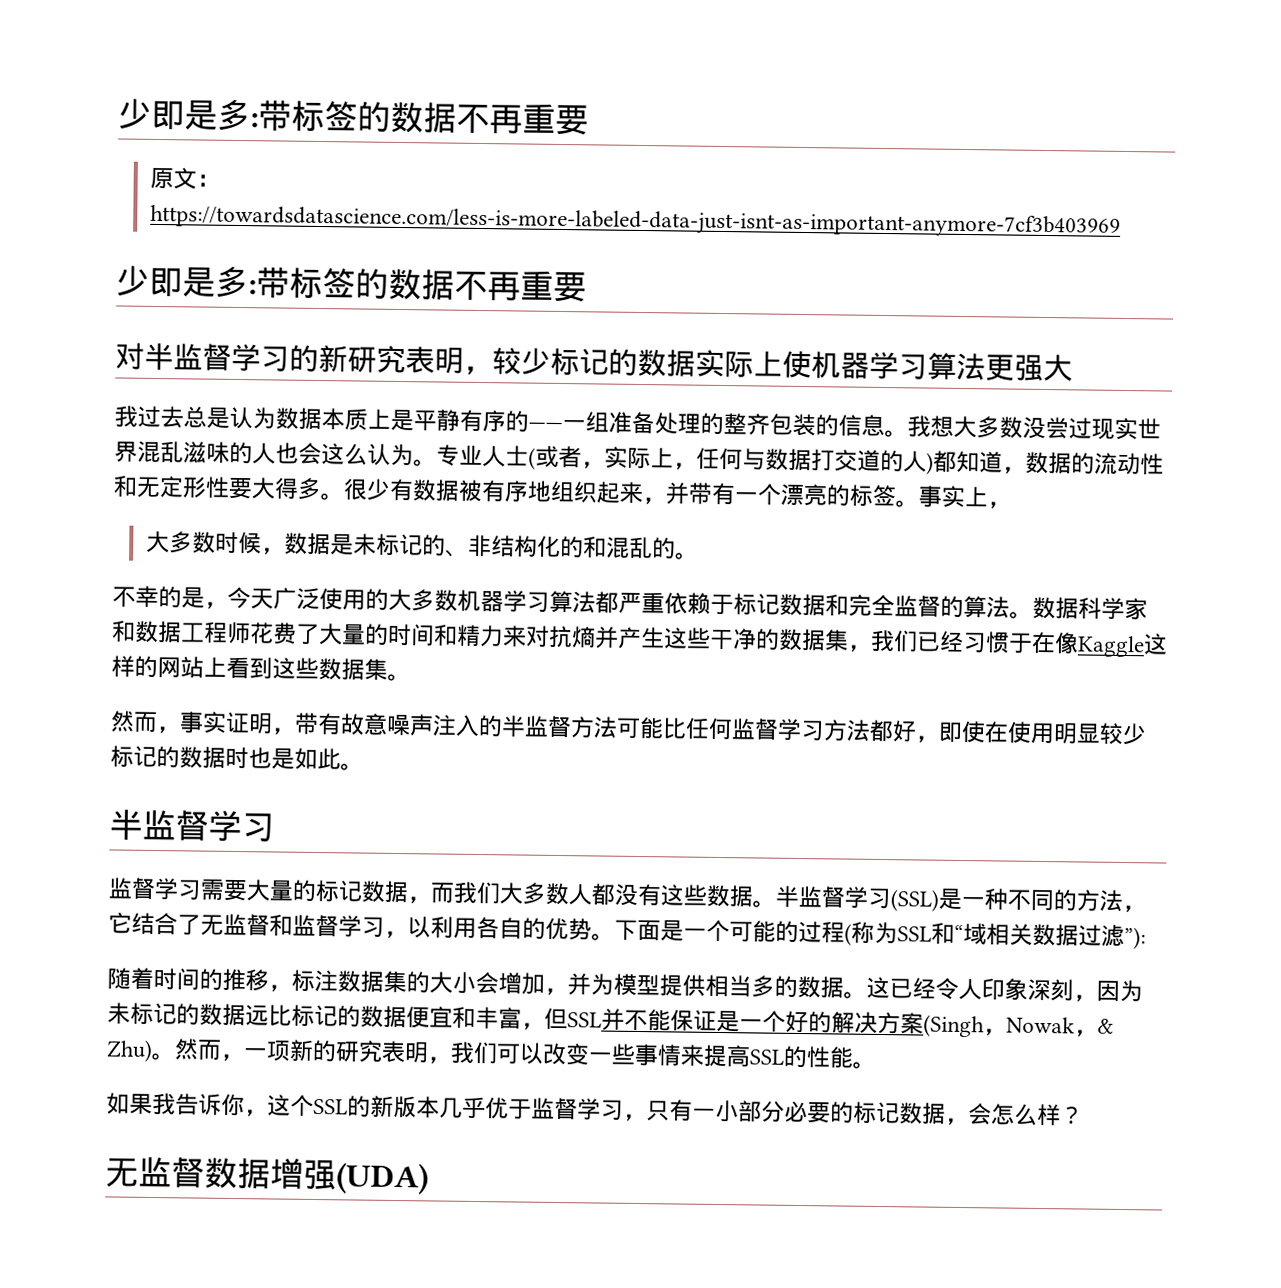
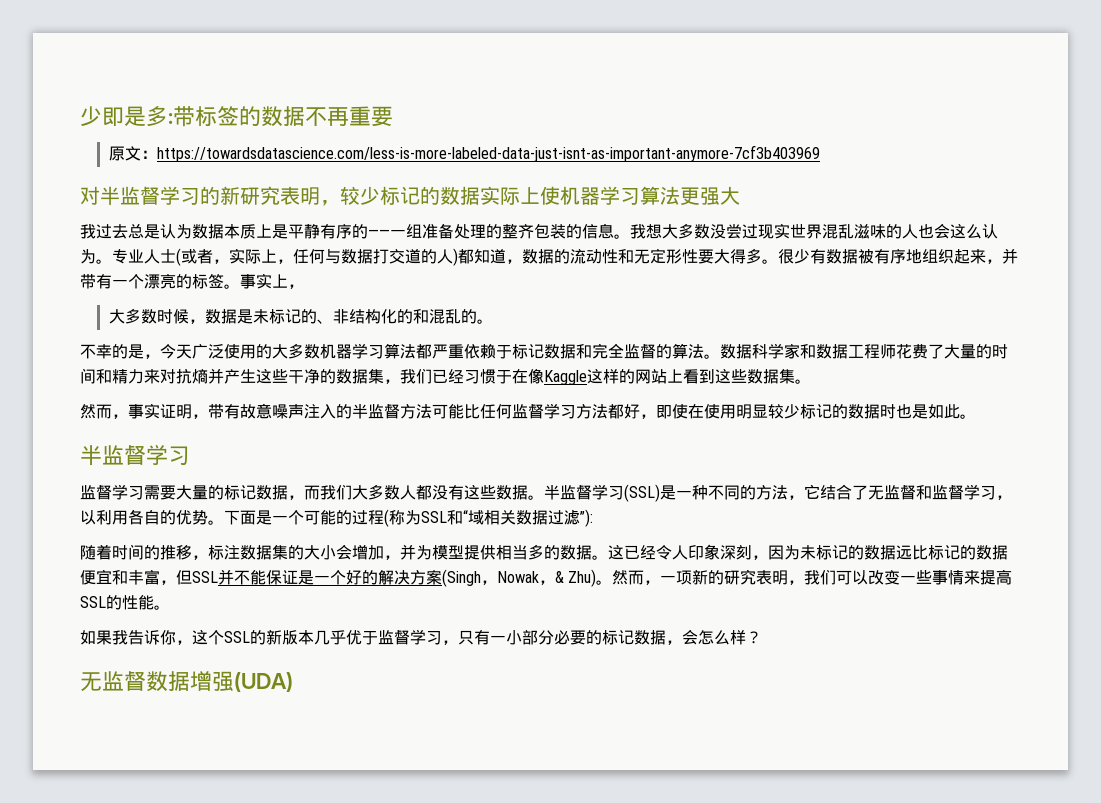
  原文：https://towardsdatascience.com/less-is-more-labeled-data-just-isnt-as-important-anymore-7cf3b403969
- 少即是多:带标签的数据不再重要

